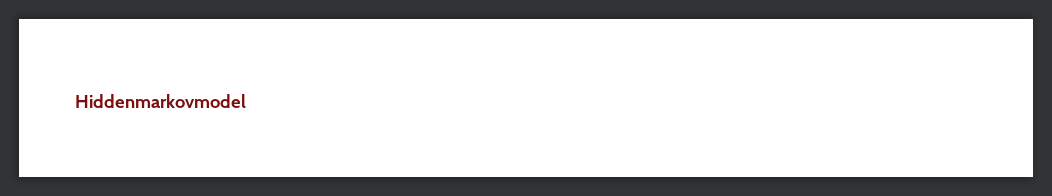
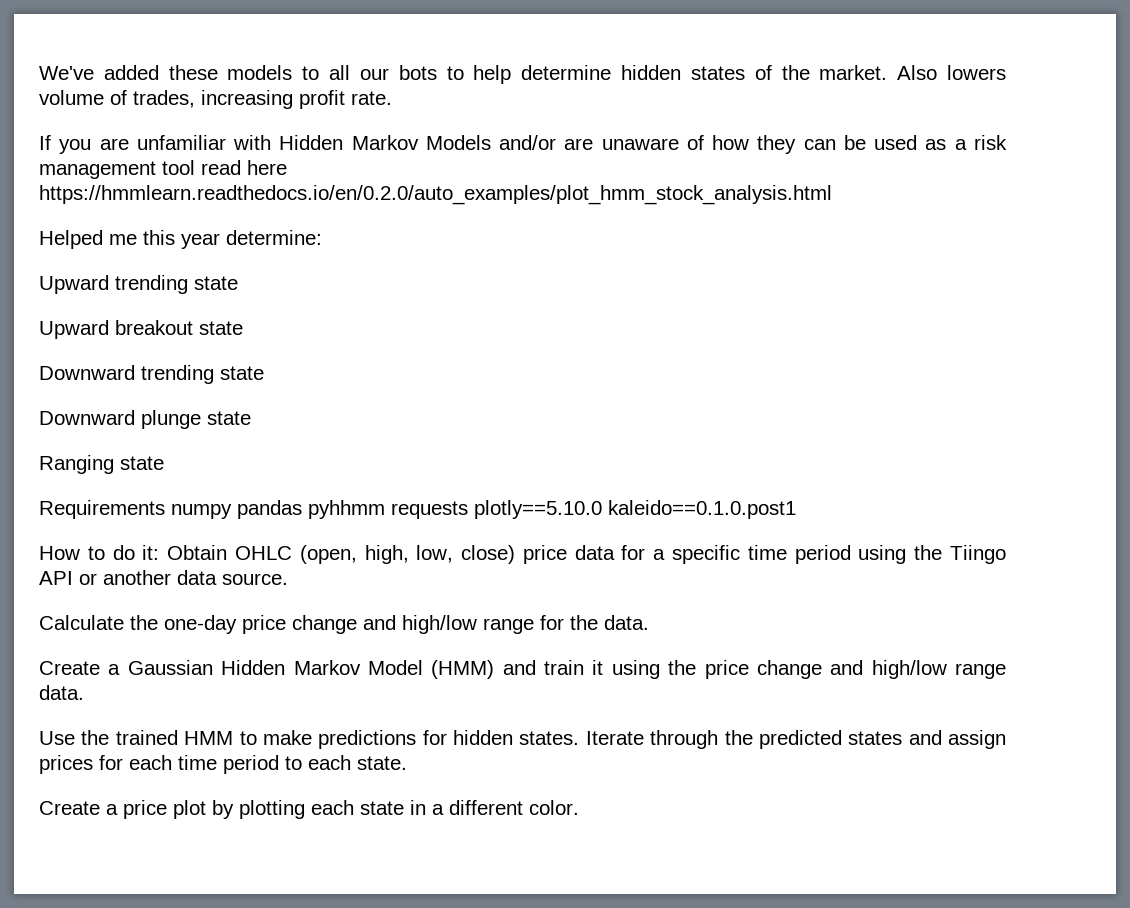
- Hiddenmarkovmodel
+ We've added these models to all our bots to help determine hidden states of the market. Also lowers volume of trades, increasing profit rate.
+ If you are unfamiliar with Hidden Markov Models and/or are unaware of how they can be used as a risk management tool read here https://hmmlearn.readthedocs.io/en/0.2.0/auto_examples/plot_hmm_stock_analysis.html
+ Helped me this year determine:
+ Upward trending state
+ Upward breakout state
+ Downward trending state
+ Downward plunge state
+ Ranging state
+ Requirements numpy pandas pyhhmm requests plotly==5.10.0 kaleido==0.1.0.post1
+ How to do it: Obtain OHLC (open, high, low, close) price data for a specific time period using the Tiingo API or another data source.
+ Calculate the one-day price change and high/low range for the data.
+ Create a Gaussian Hidden Markov Model (HMM) and train it using the price change and high/low range data.
+ Use the trained HMM to make predictions for hidden states. Iterate through the predicted states and assign prices for each time period to each state.
+ Create a price plot by plotting each state in a different color.

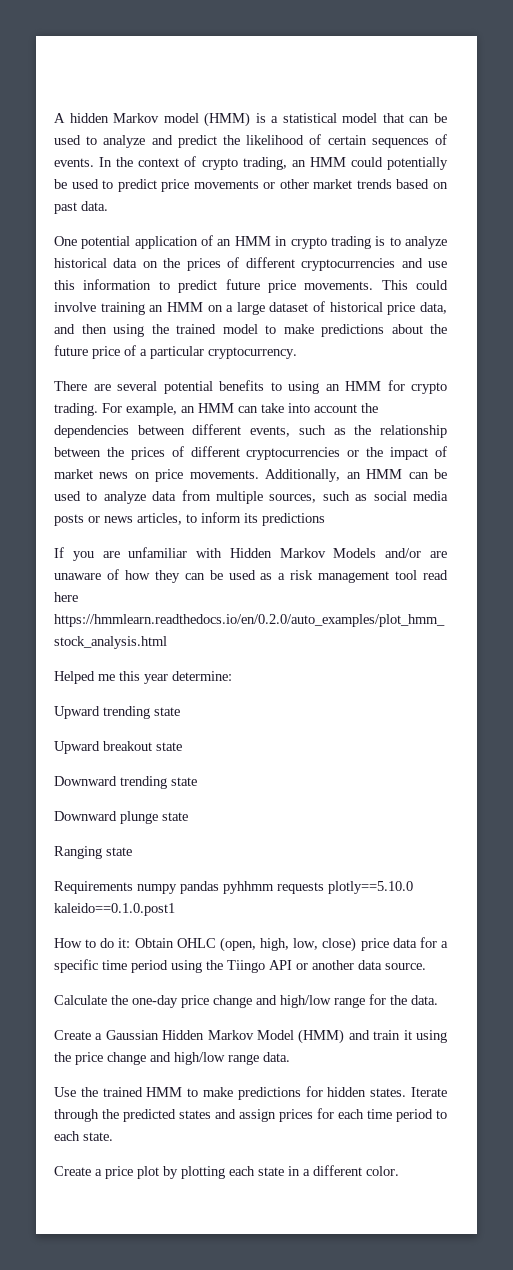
- We've added these models to all our bots to help determine hidden states of the market. Also lowers volume of trades, increasing profit rate.
+ A hidden Markov model (HMM) is a statistical model that can be used to analyze and predict the likelihood of certain sequences of events. In the context of crypto trading, an HMM could potentially be used to predict price movements or other market trends based on past data.
+ One potential application of an HMM in crypto trading is to analyze historical data on the prices of different cryptocurrencies and use this information to predict future price movements. This could involve training an HMM on a large dataset of historical price data, and then using the trained model to make predictions about the future price of a particular cryptocurrency.
+ There are several potential benefits to using an HMM for crypto trading. For example, an HMM can take into account the dependencies between different events, such as the relationship between the prices of different cryptocurrencies or the impact of market news on price movements. Additionally, an HMM can be used to analyze data from multiple sources, such as social media posts or news articles, to inform its predictions

